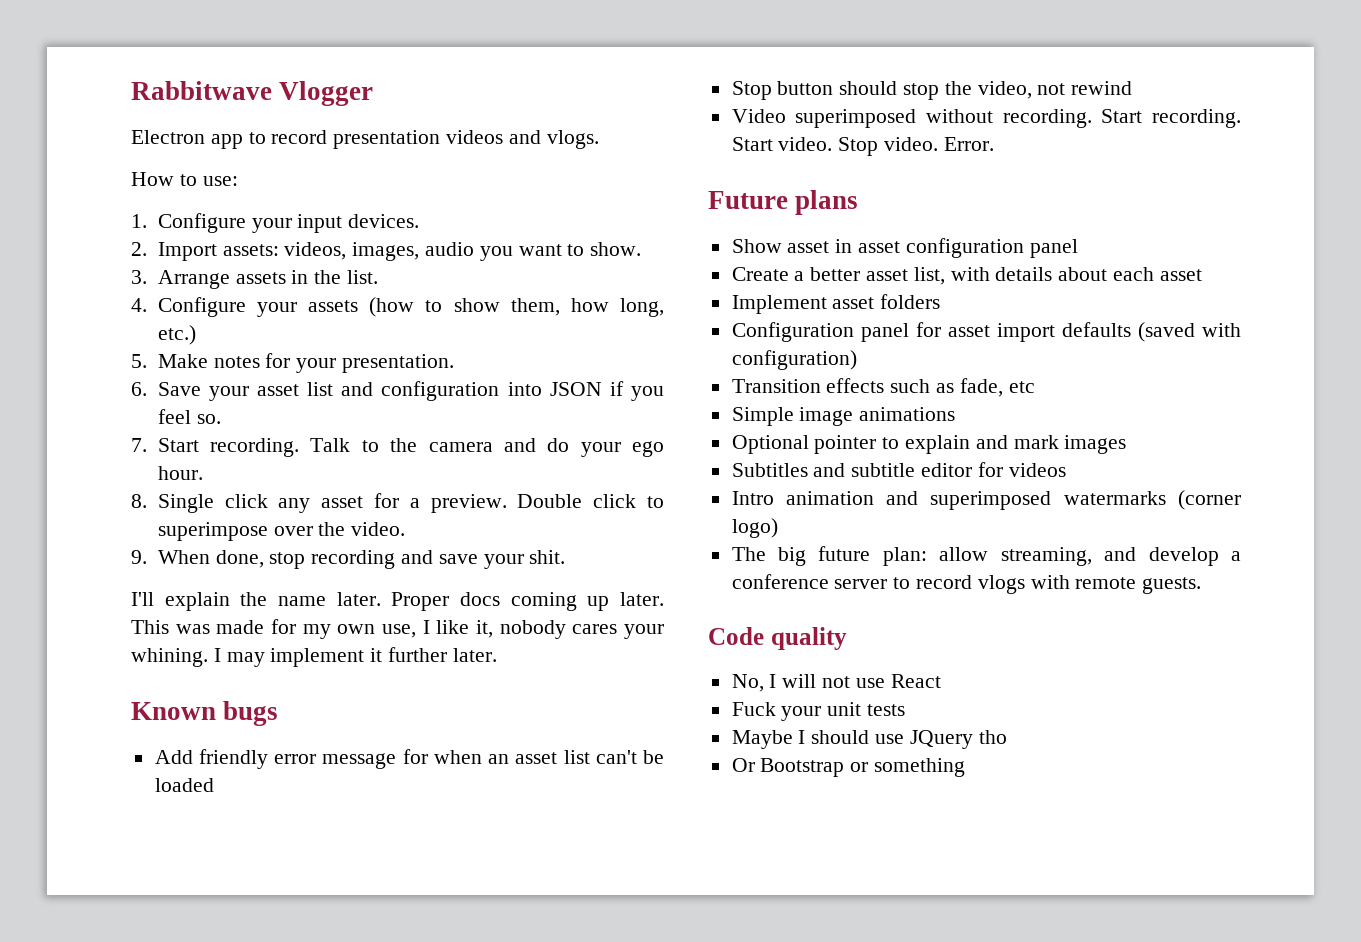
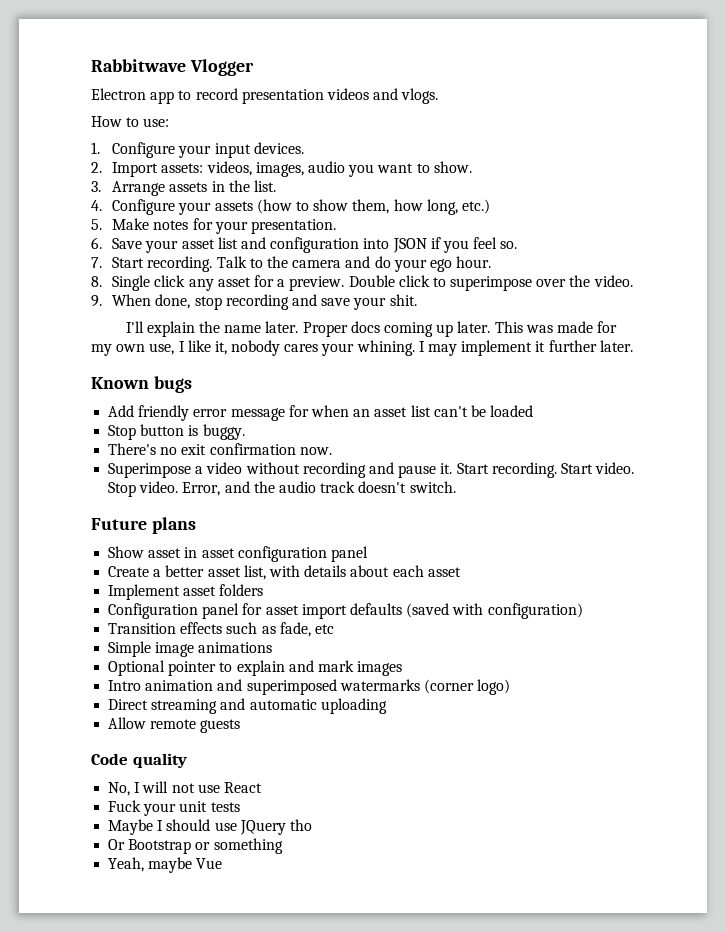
- Stop button should stop the video, not rewind
- Video superimposed without recording.
+ Stop button is buggy.
+ There's no exit confirmation now.
+ Superimpose a video without recording and pause it.
- Error.
+ Error, and the audio track doesn't switch.
- Subtitles and subtitle editor for videos
- The big future plan: allow streaming, and develop a conference server to record vlogs with remote guests.
+ Direct streaming and automatic uploading
+ Allow remote guests
+ Yeah, maybe Vue

